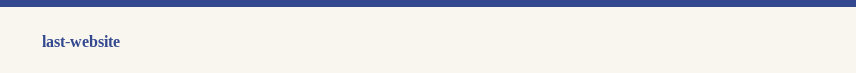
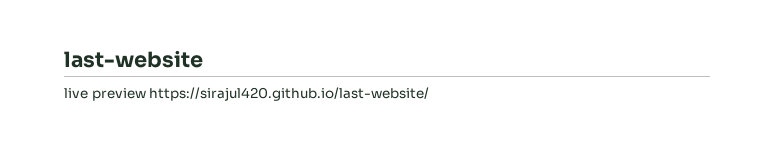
+ live preview https://sirajul420.github.io/last-website/

